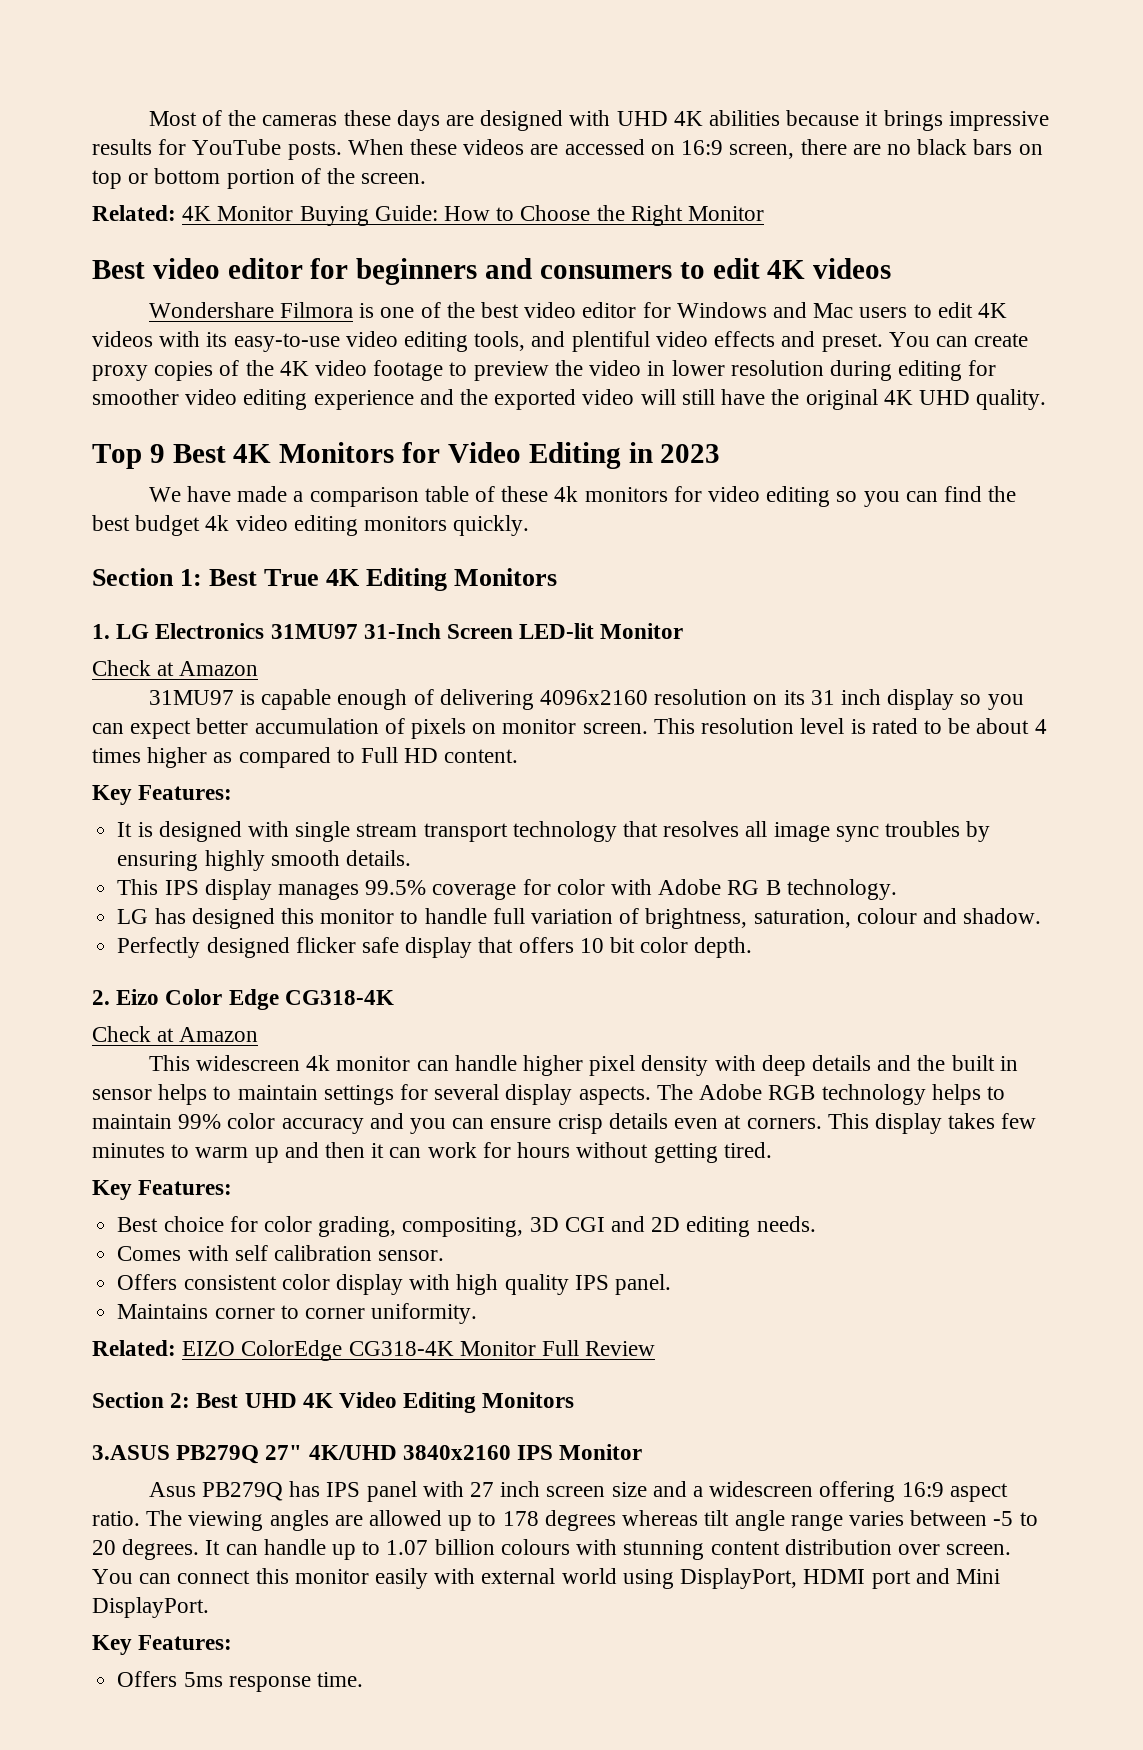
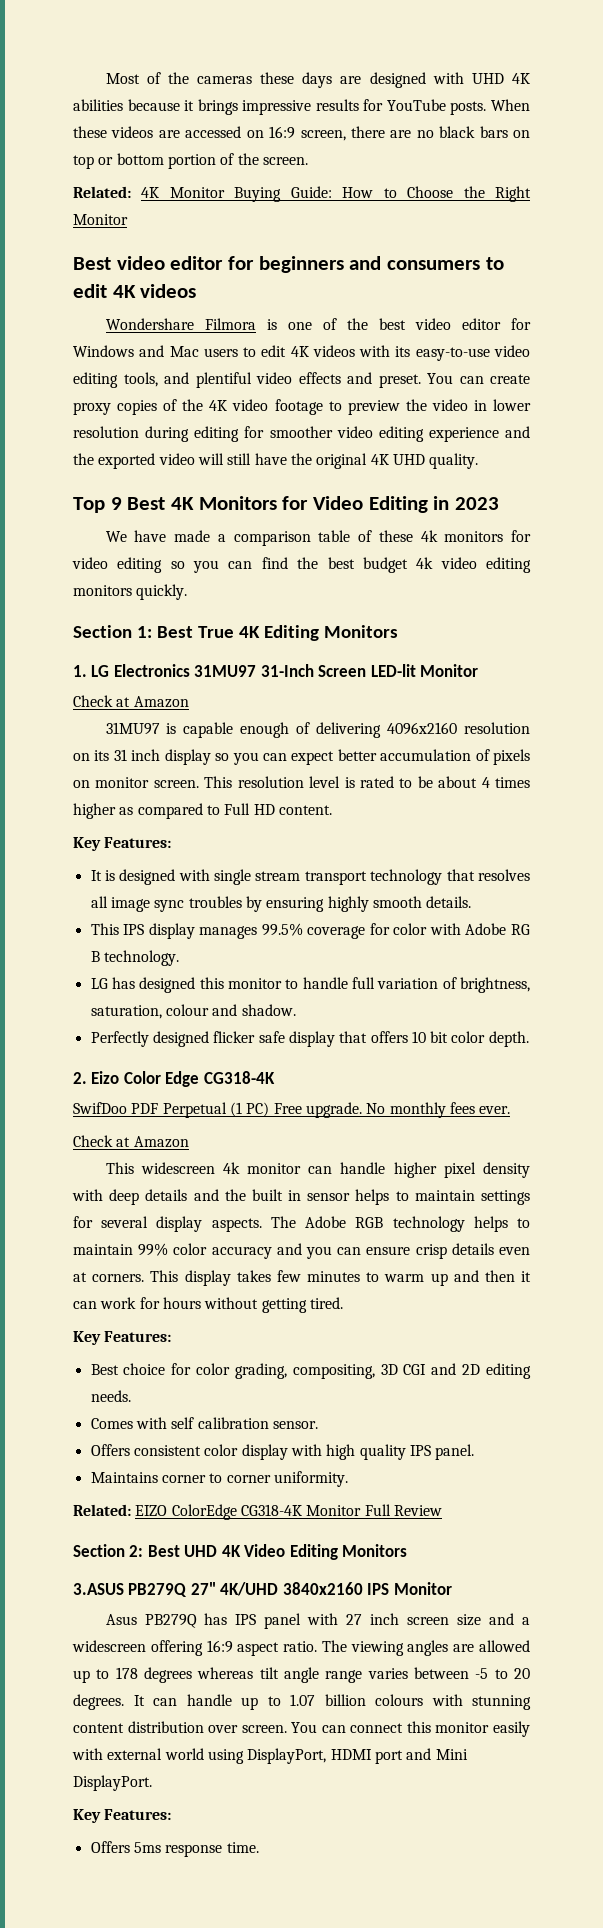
+ SwifDoo PDF Perpetual (1 PC) Free upgrade. No monthly fees ever.

